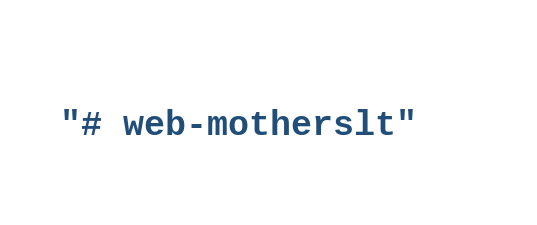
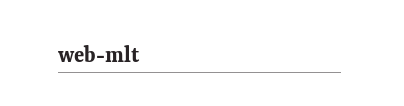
- "# web-motherslt"
+ web-mlt

